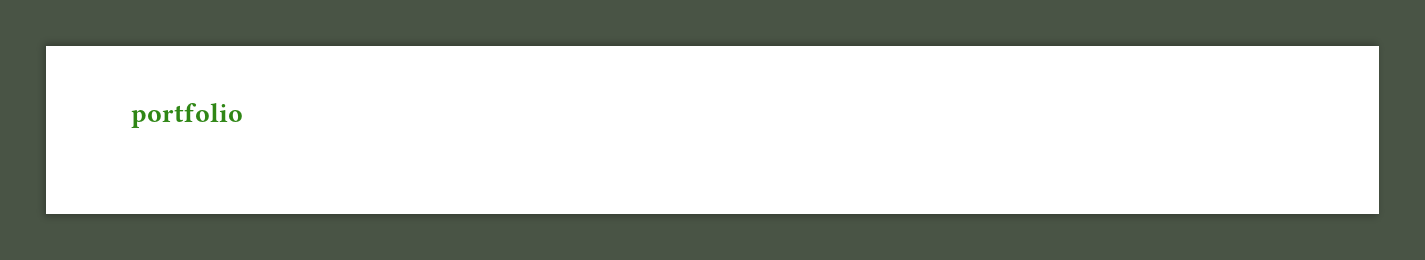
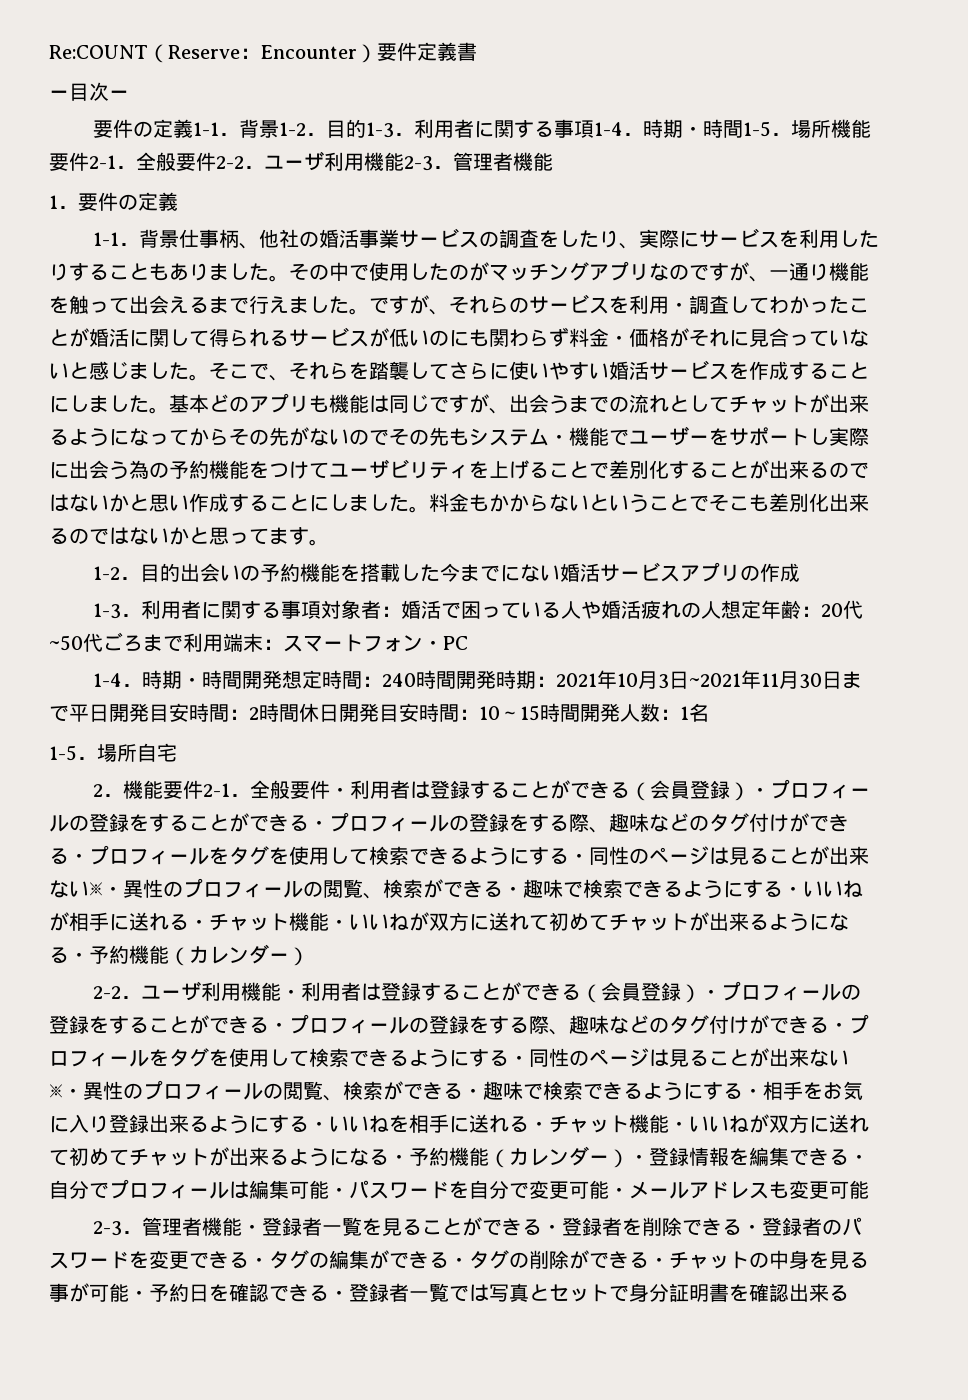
- portfolio
+ Re:COUNT（Reserve：Encounter）要件定義書
+ ー目次ー
+ 要件の定義1-1．背景1-2．目的1-3．利用者に関する事項1-4．時期・時間1-5．場所機能要件2-1．全般要件2-2．ユーザ利用機能2-3．管理者機能
+ 1．要件の定義
+ 1-1．背景仕事柄、他社の婚活事業サービスの調査をしたり、実際にサービスを利用したりすることもありました。その中で使用したのがマッチングアプリなのですが、一通り機能を触って出会えるまで行えました。ですが、それらのサービスを利用・調査してわかったことが婚活に関して得られるサービスが低いのにも関わらず料金・価格がそれに見合っていないと感じました。そこで、それらを踏襲してさらに使いやすい婚活サービスを作成することにしました。基本どのアプリも機能は同じですが、出会うまでの流れとしてチャットが出来るようになってからその先がないのでその先もシステム・機能でユーザーをサポートし実際に出会う為の予約機能をつけてユーザビリティを上げることで差別化することが出来るのではないかと思い作成することにしました。料金もかからないということでそこも差別化出来るのではないかと思ってます。
+ 1-2．目的出会いの予約機能を搭載した今までにない婚活サービスアプリの作成
+ 1-3．利用者に関する事項対象者：婚活で困っている人や婚活疲れの人想定年齢：20代~50代ごろまで利用端末：スマートフォン・PC
+ 1-4．時期・時間開発想定時間：240時間開発時期：2021年10月3日~2021年11月30日まで平日開発目安時間：2時間休日開発目安時間：10～15時間開発人数：1名
+ 1-5．場所自宅
+ 2．機能要件2-1．全般要件・利用者は登録することができる（会員登録）・プロフィールの登録をすることができる・プロフィールの登録をする際、趣味などのタグ付けができる・プロフィールをタグを使用して検索できるようにする・同性のページは見ることが出来ない※・異性のプロフィールの閲覧、検索ができる・趣味で検索できるようにする・いいねが相手に送れる・チャット機能・いいねが双方に送れて初めてチャットが出来るようになる・予約機能（カレンダー）
+ 2-2．ユーザ利用機能・利用者は登録することができる（会員登録）・プロフィールの登録をすることができる・プロフィールの登録をする際、趣味などのタグ付けができる・プロフィールをタグを使用して検索できるようにする・同性のページは見ることが出来ない※・異性のプロフィールの閲覧、検索ができる・趣味で検索できるようにする・相手をお気に入り登録出来るようにする・いいねを相手に送れる・チャット機能・いいねが双方に送れて初めてチャットが出来るようになる・予約機能（カレンダー）・登録情報を編集できる・自分でプロフィールは編集可能・パスワードを自分で変更可能・メールアドレスも変更可能
+ 2-3．管理者機能・登録者一覧を見ることができる・登録者を削除できる・登録者のパスワードを変更できる・タグの編集ができる・タグの削除ができる・チャットの中身を見る事が可能・予約日を確認できる・登録者一覧では写真とセットで身分証明書を確認出来る

